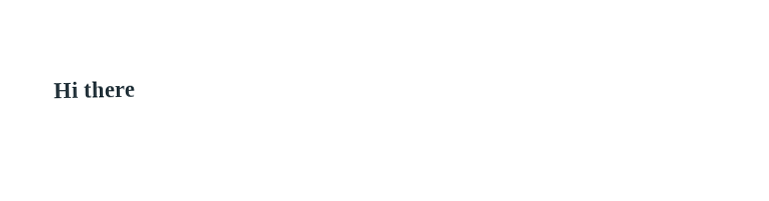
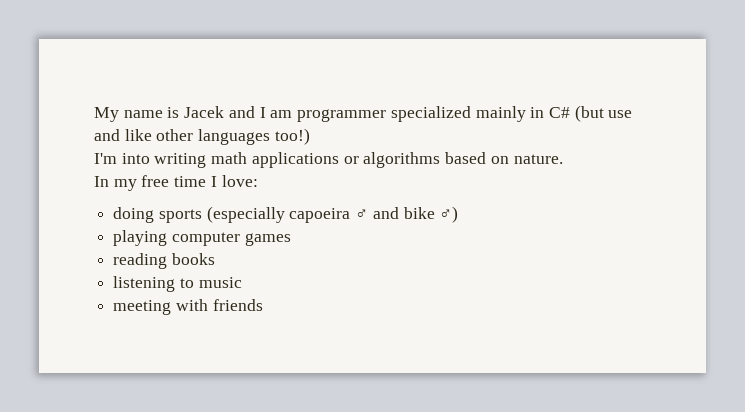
- Hi there
+ My name is Jacek and I am programmer specialized mainly in C# (but use and like other languages too!)
+ I'm into writing math applications or algorithms based on nature.
+ In my free time I love:
+ doing sports (especially capoeira ♂ and bike ♂)
+ playing computer games
+ reading books
+ listening to music
+ meeting with friends

